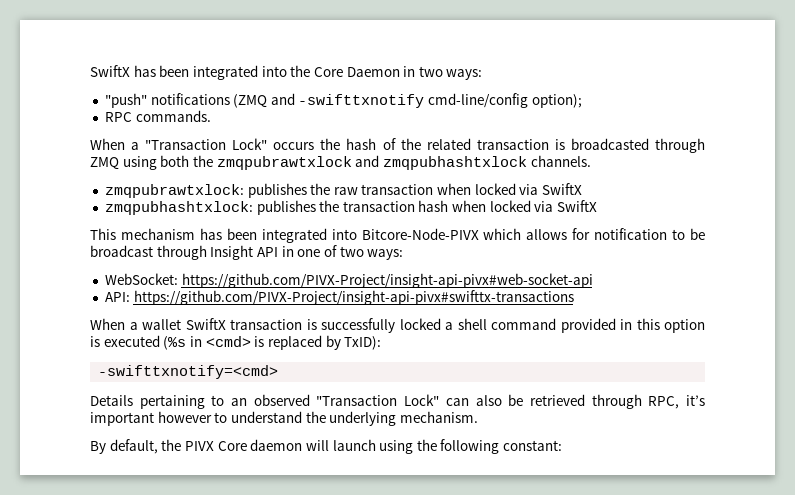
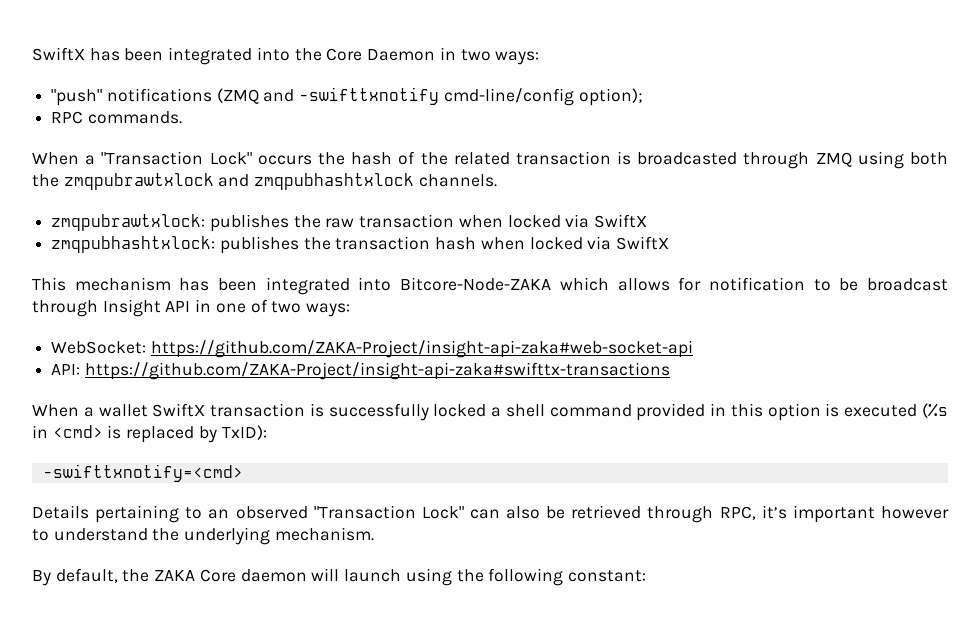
- This mechanism has been integrated into Bitcore-Node-PIVX which allows for notification to be broadcast through Insight API in one of two ways:
+ This mechanism has been integrated into Bitcore-Node-ZAKA which allows for notification to be broadcast through Insight API in one of two ways:
- WebSocket: https://github.com/PIVX-Project/insight-api-pivx#web-socket-api
+ WebSocket: https://github.com/ZAKA-Project/insight-api-zaka#web-socket-api
- API: https://github.com/PIVX-Project/insight-api-pivx#swifttx-transactions
+ API: https://github.com/ZAKA-Project/insight-api-zaka#swifttx-transactions
- By default, the PIVX Core daemon will launch using the following constant:
+ By default, the ZAKA Core daemon will launch using the following constant:

